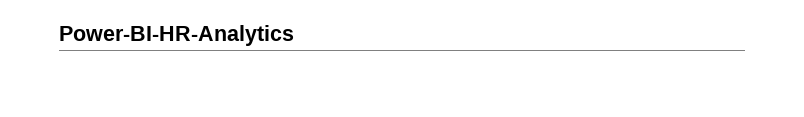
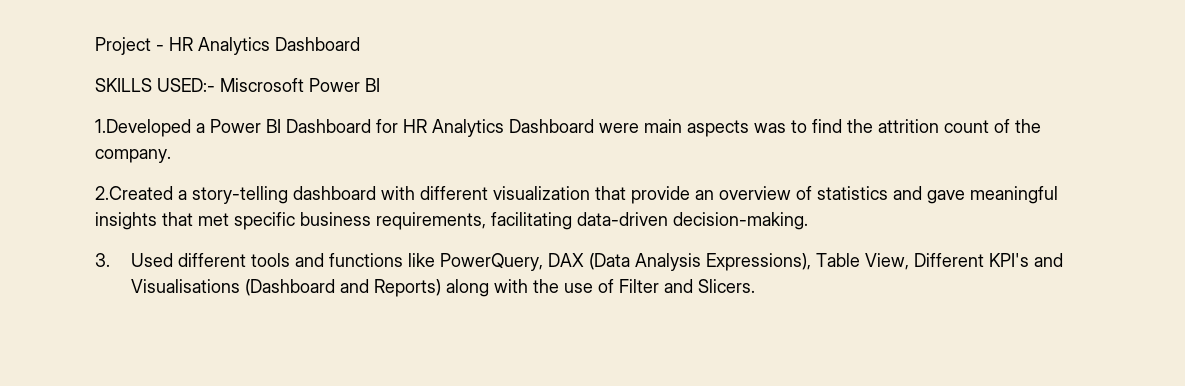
- Power-BI-HR-Analytics
+ Project - HR Analytics Dashboard
+ SKILLS USED:- Miscrosoft Power BI
+ 1.Developed a Power BI Dashboard for HR Analytics Dashboard were main aspects was to find the attrition count of the company.
+ 2.Created a story-telling dashboard with different visualization that provide an overview of statistics and gave meaningful insights that met specific business requirements, facilitating data-driven decision-making.
+ 3. Used different tools and functions like PowerQuery, DAX (Data Analysis Expressions), Table View, Different KPI's and Visualisations (Dashboard and Reports) along with the use of Filter and Slicers.

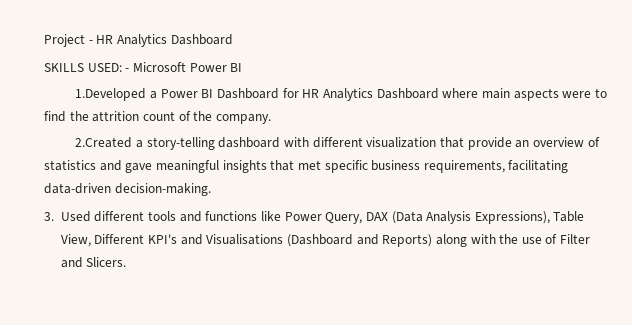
- SKILLS USED:- Miscrosoft Power BI
+ SKILLS USED: - Microsoft Power BI
- 1.Developed a Power BI Dashboard for HR Analytics Dashboard were main aspects was to find the attrition count of the company.
+ 1.Developed a Power BI Dashboard for HR Analytics Dashboard where main aspects were to find the attrition count of the company.
- 3. Used different tools and functions like PowerQuery, DAX (Data Analysis Expressions), Table View, Different KPI's and Visualisations (Dashboard and Reports) along with the use of Filter and Slicers.
+ 3. Used different tools and functions like Power Query, DAX (Data Analysis Expressions), Table View, Different KPI's and Visualisations (Dashboard and Reports) along with the use of Filter and Slicers.

